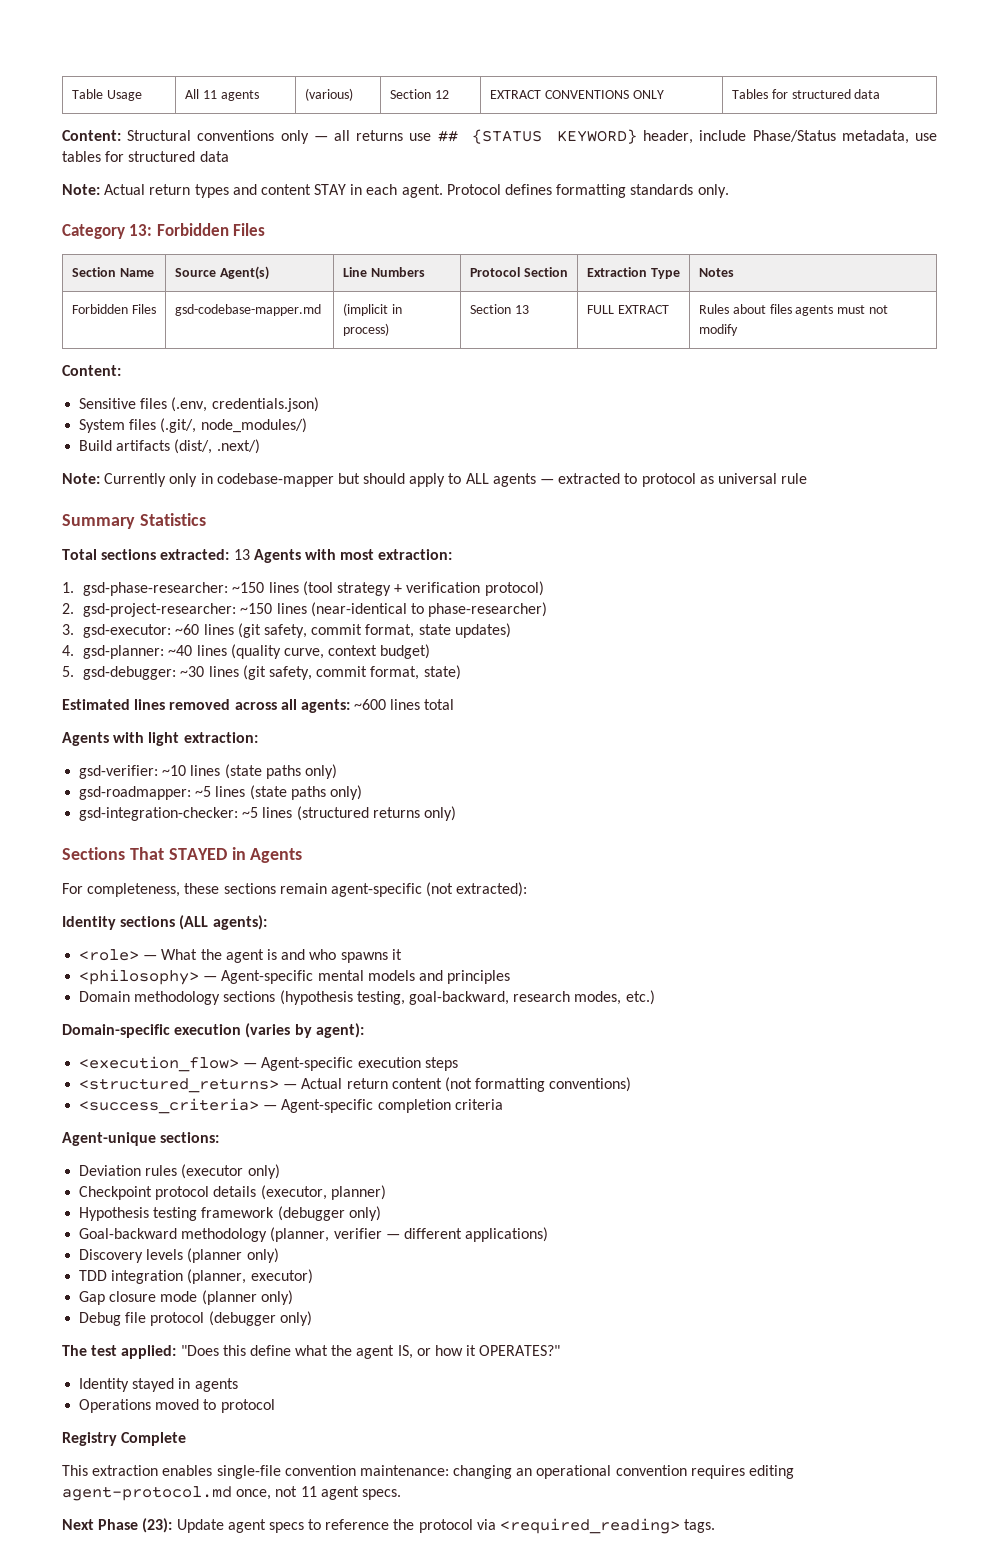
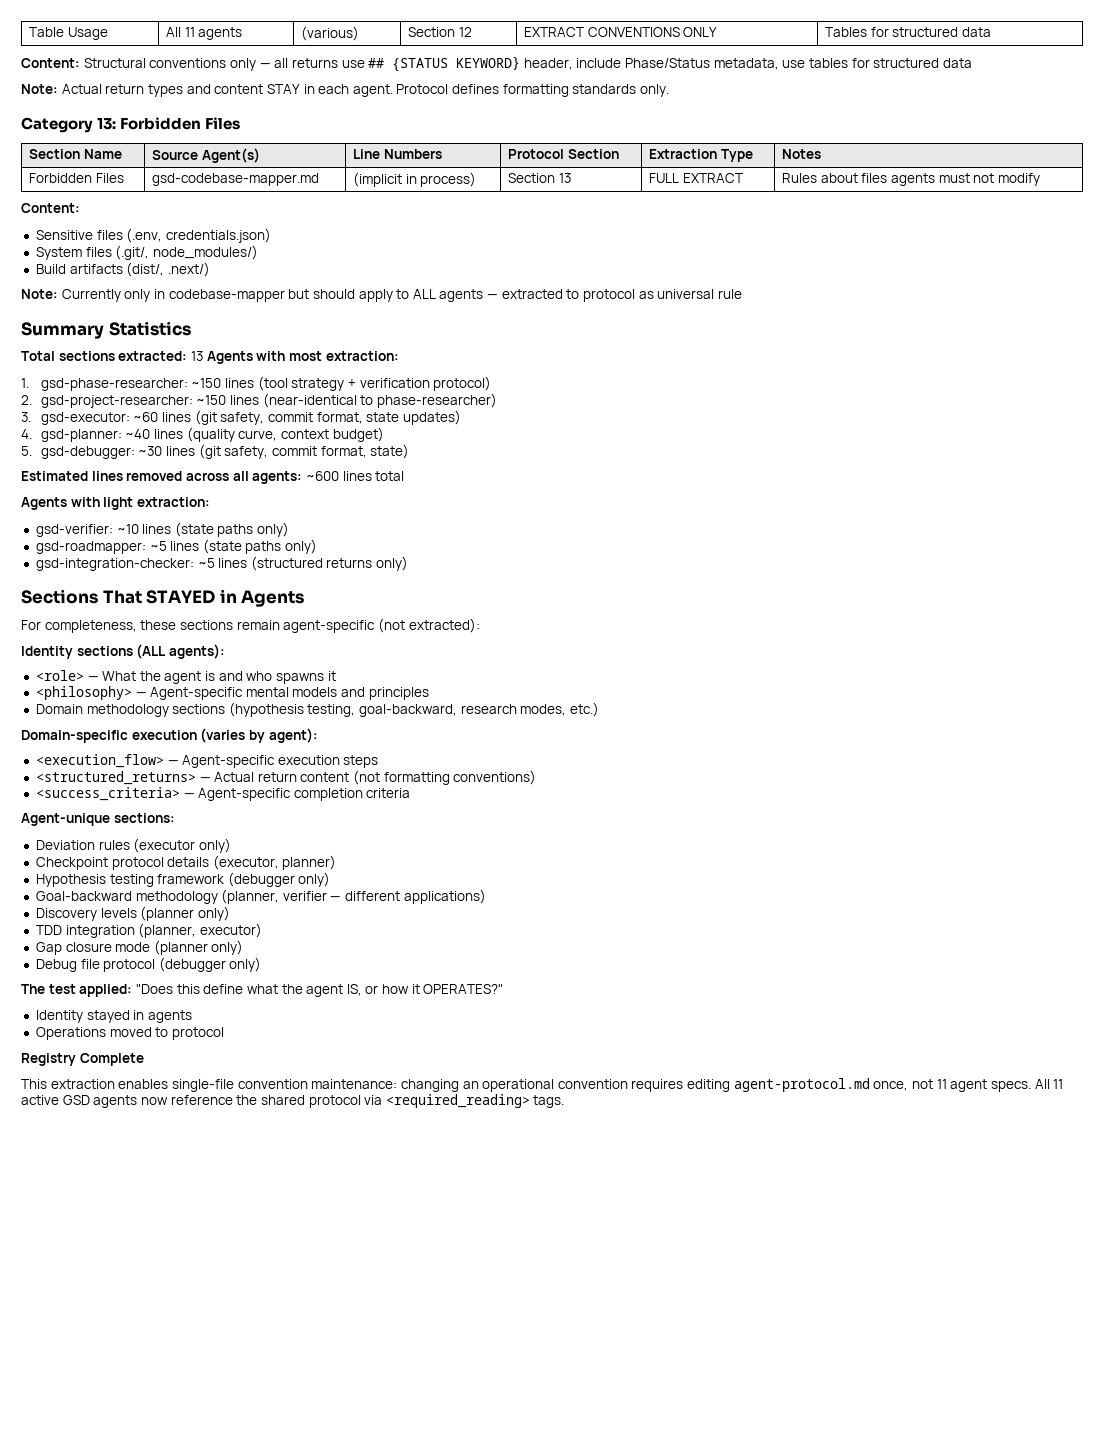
- This extraction enables single-file convention maintenance: changing an operational convention requires editing agent-protocol.md once, not 11 agent specs.
- Next Phase (23): Update agent specs to reference the protocol via <required_reading> tags.
+ This extraction enables single-file convention maintenance: changing an operational convention requires editing agent-protocol.md once, not 11 agent specs. All 11 active GSD agents now reference the shared protocol via <required_reading> tags.

